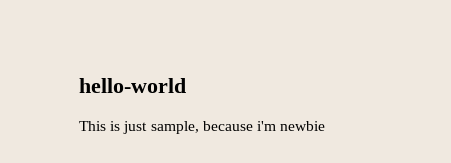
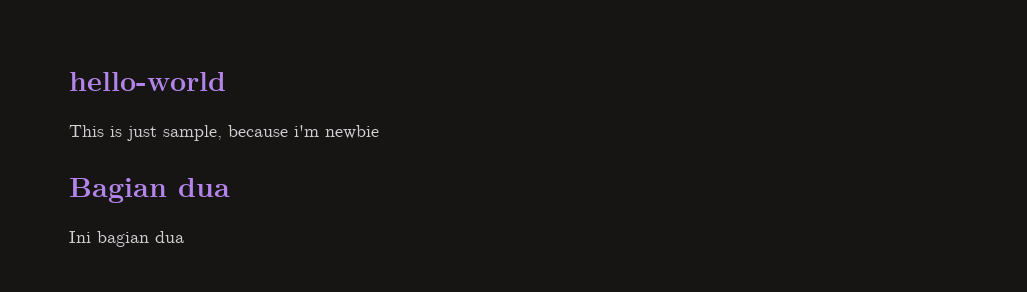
+ Bagian dua
+ Ini bagian dua

